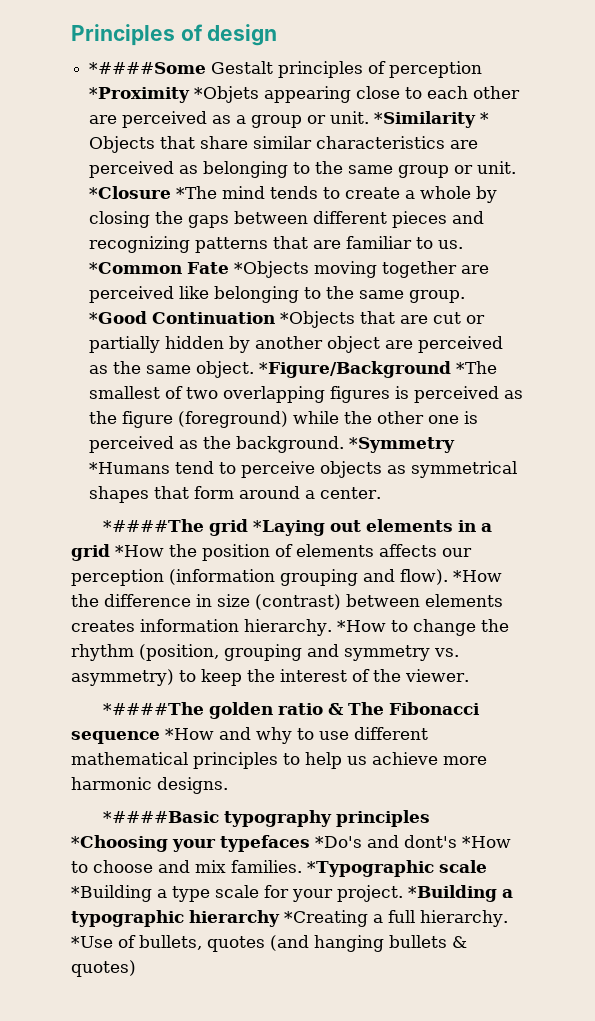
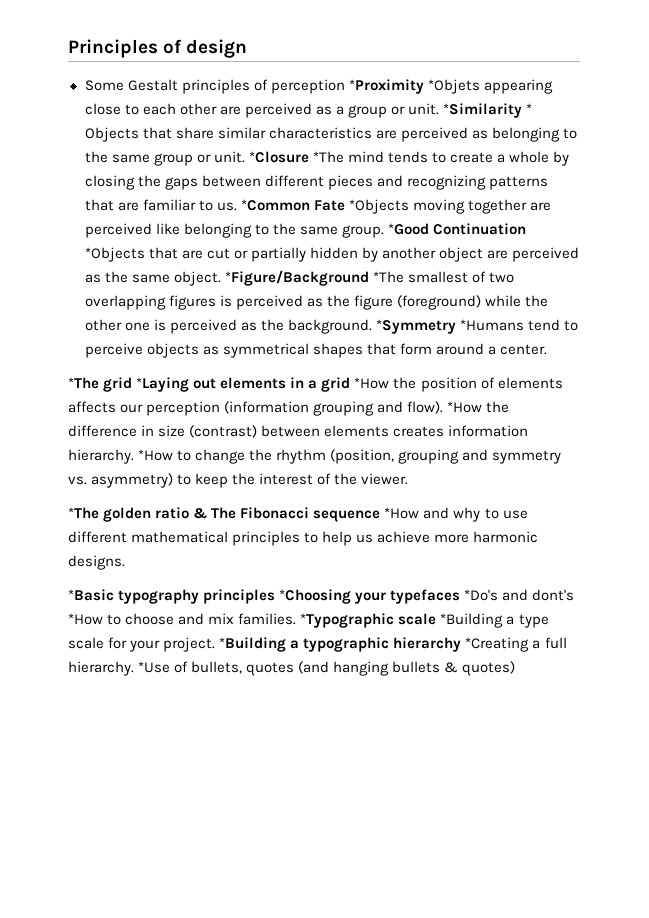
- *####Some Gestalt principles of perception *Proximity *Objets appearing close to each other are perceived as a group or unit.
+ Some Gestalt principles of perception *Proximity *Objets appearing close to each other are perceived as a group or unit.
- *####The grid *Laying out elements in a grid *How the position of elements affects our perception (information grouping and flow).
+ *The grid *Laying out elements in a grid *How the position of elements affects our perception (information grouping and flow).
- *####The golden ratio & The Fibonacci sequence *How and why to use different mathematical principles to help us achieve more harmonic designs.
+ *The golden ratio & The Fibonacci sequence *How and why to use different mathematical principles to help us achieve more harmonic designs.
- *####Basic typography principles *Choosing your typefaces *Do's and dont's *How to choose and mix families.
+ *Basic typography principles *Choosing your typefaces *Do's and dont's *How to choose and mix families.

